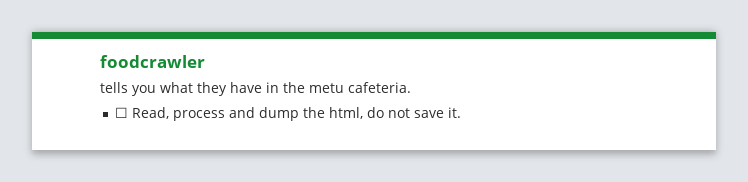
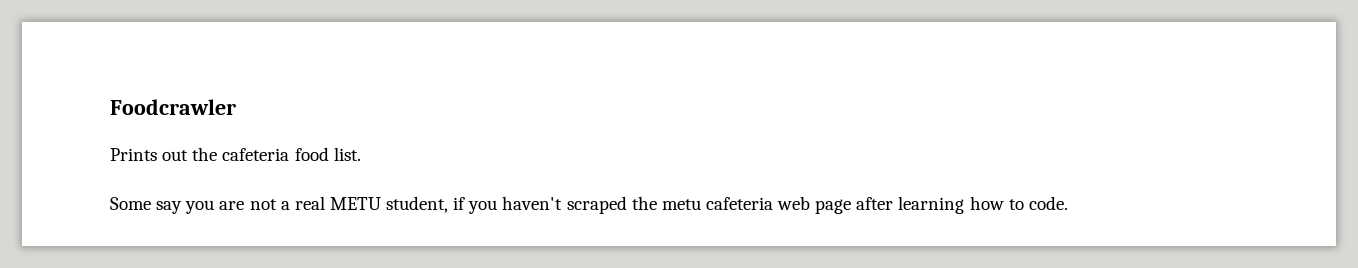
- foodcrawler
- tells you what they have in the metu cafeteria.
- ☐ Read, process and dump the html, do not save it.
+ Foodcrawler
+ Prints out the cafeteria food list.
+ Some say you are not a real METU student, if you haven't scraped the metu cafeteria web page after learning how to code.

